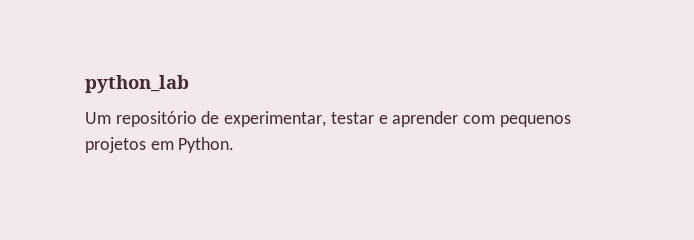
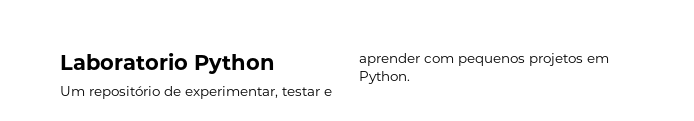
- python_lab
+ Laboratorio Python

